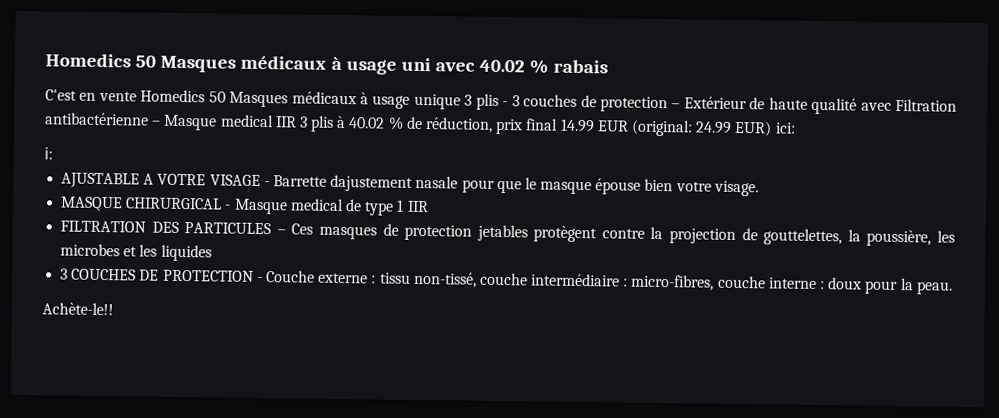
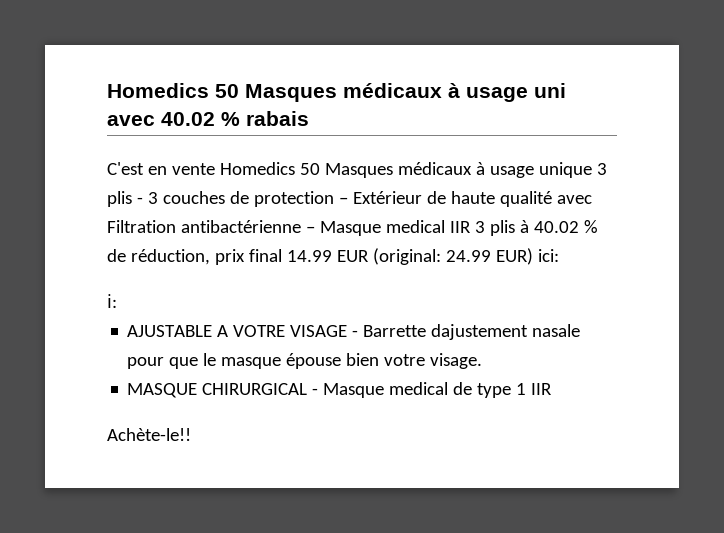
- FILTRATION DES PARTICULES – Ces masques de protection jetables protègent contre la projection de gouttelettes, la poussière, les microbes et les liquides
- 3 COUCHES DE PROTECTION - Couche externe : tissu non-tissé, couche intermédiaire : micro-fibres, couche interne : doux pour la peau.

